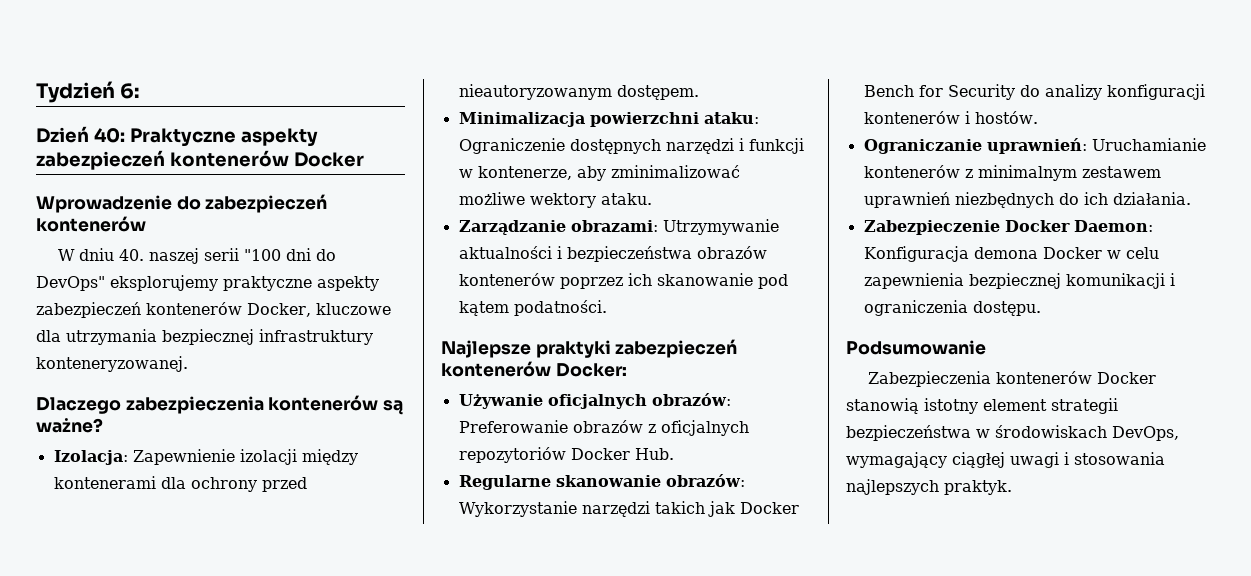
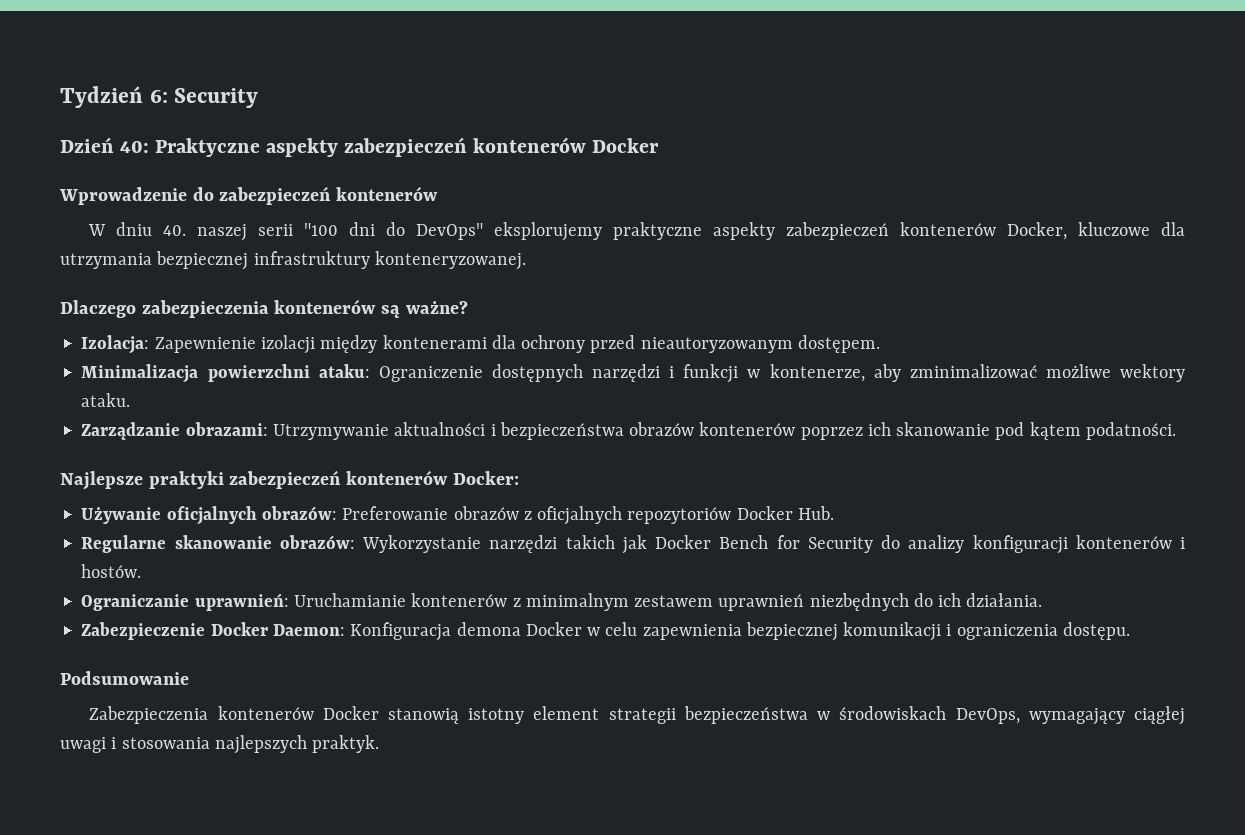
- Tydzień 6:
+ Tydzień 6: Security

